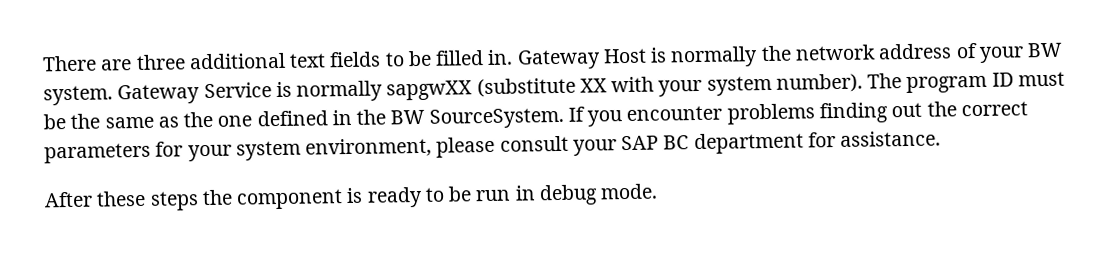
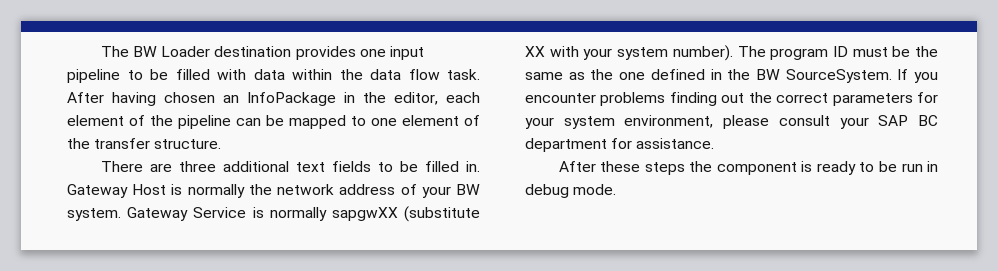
+ The BW Loader destination provides one input pipeline to be filled with data within the data flow task. After having chosen an InfoPackage in the editor, each element of the pipeline can be mapped to one element of the transfer structure.

